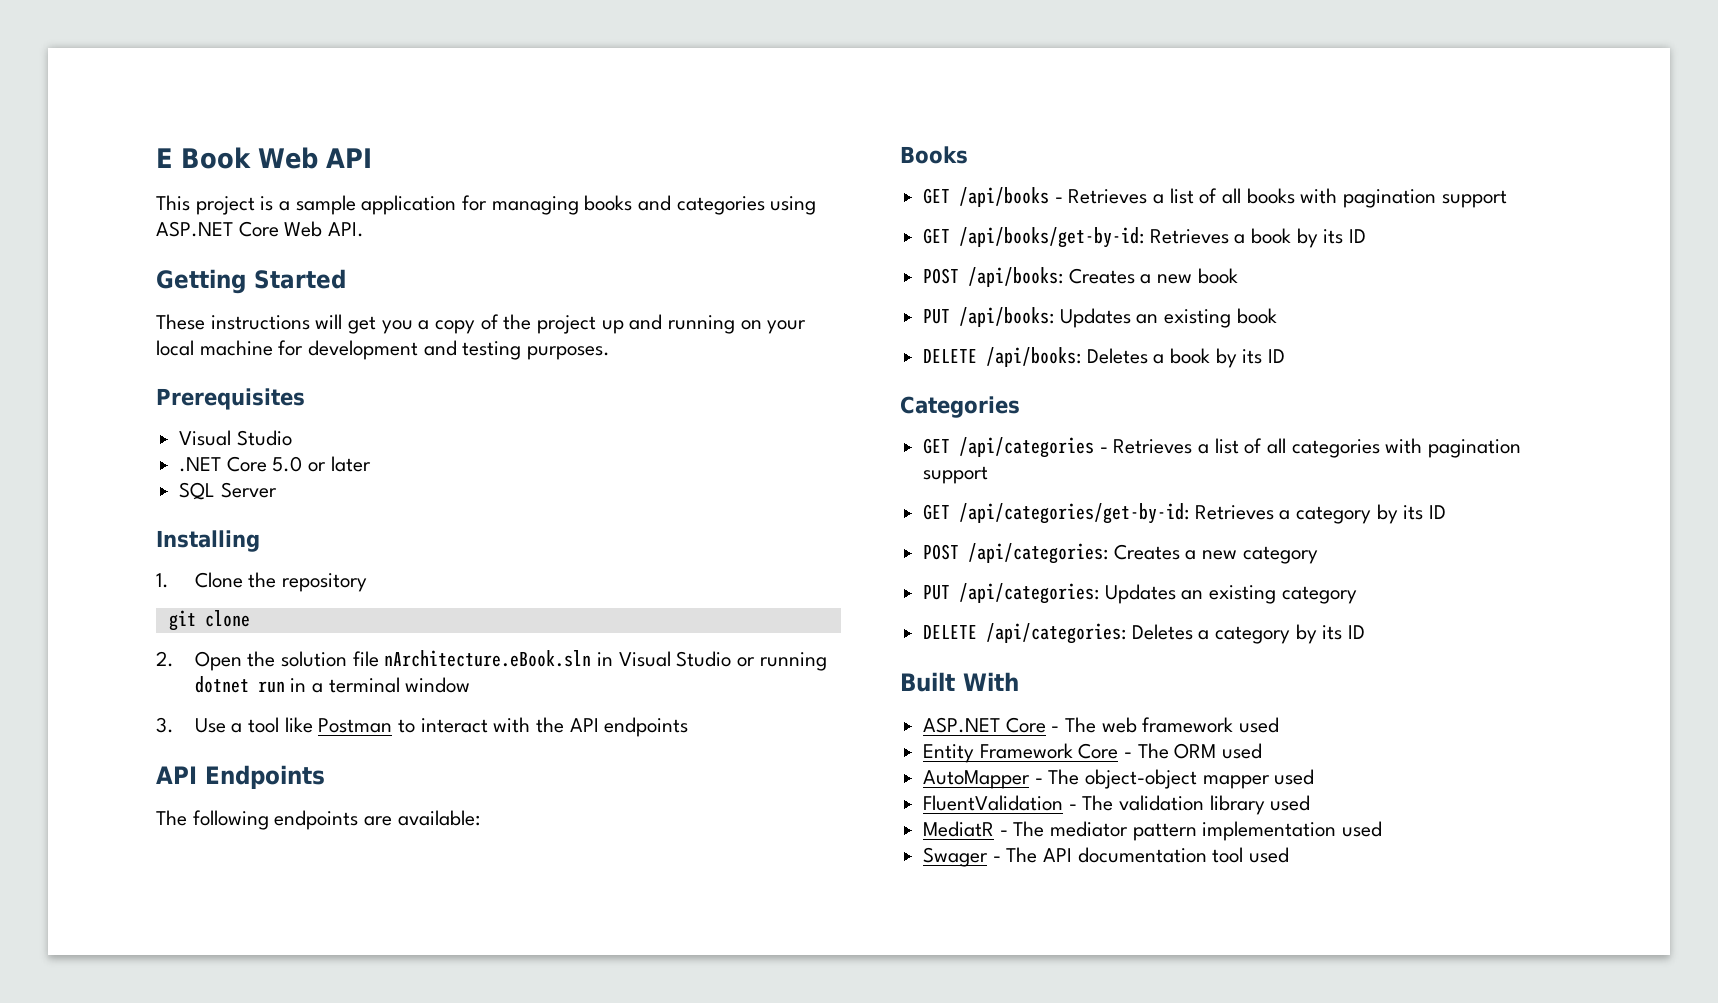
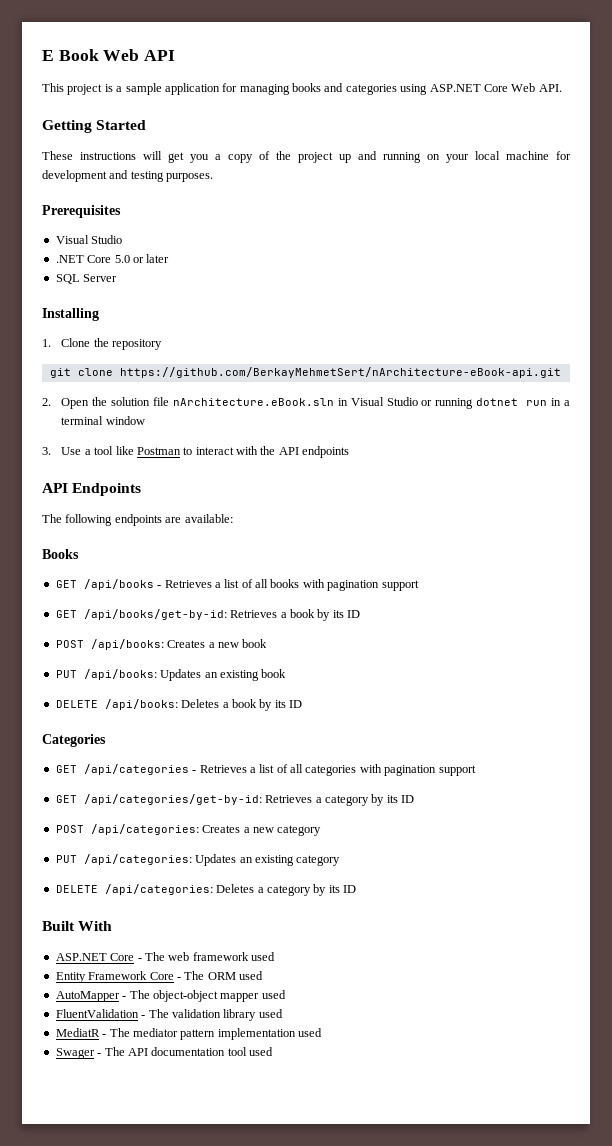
- git clone
+ git clone https://github.com/BerkayMehmetSert/nArchitecture-eBook-api.git

